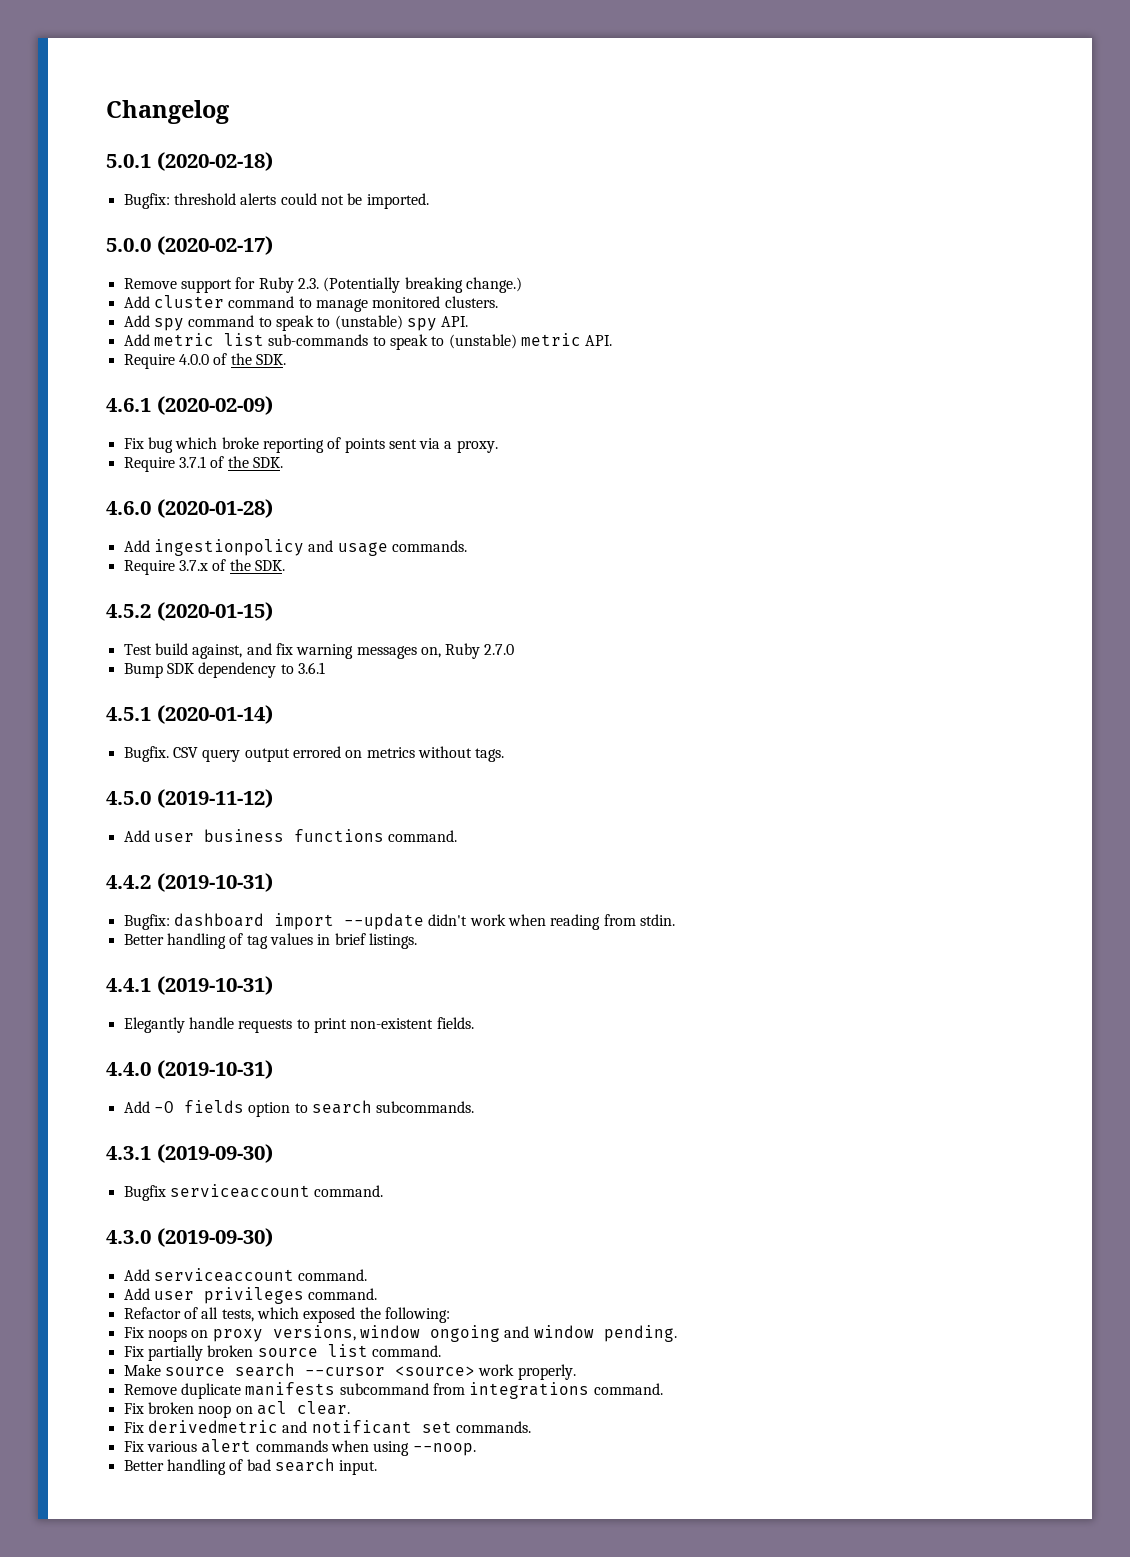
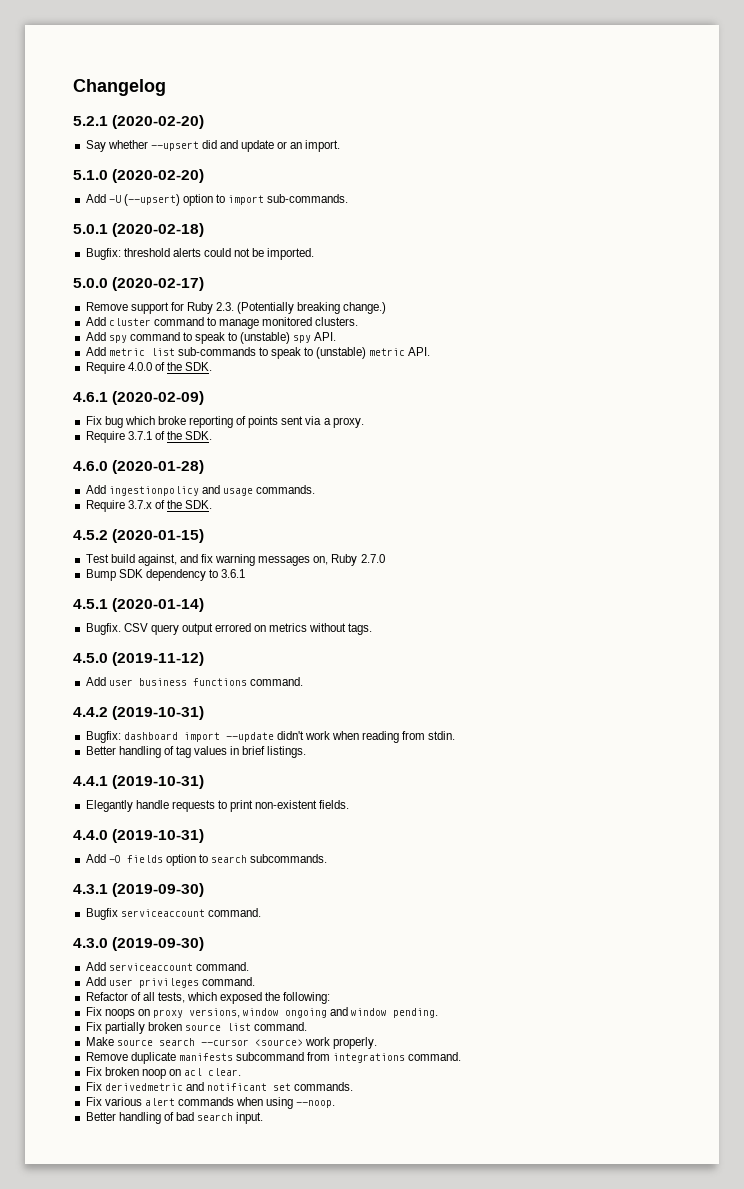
+ 5.2.1 (2020-02-20)
+ Say whether --upsert did and update or an import.
+ 5.1.0 (2020-02-20)
+ Add -U (--upsert) option to import sub-commands.

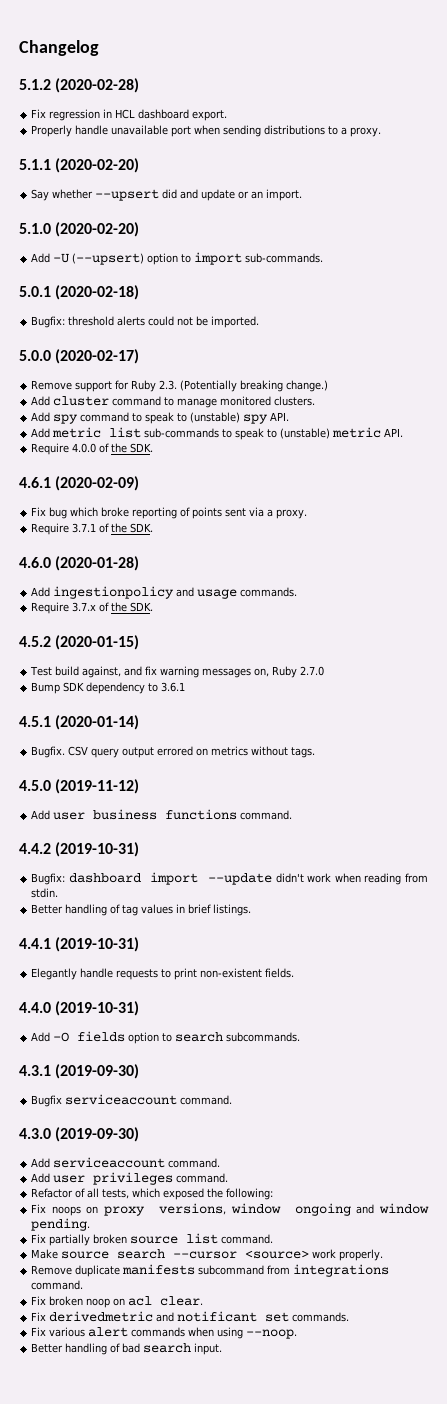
- 5.2.1 (2020-02-20)
+ 5.1.2 (2020-02-28)
+ Fix regression in HCL dashboard export.
+ Properly handle unavailable port when sending distributions to a proxy.
+ 5.1.1 (2020-02-20)

